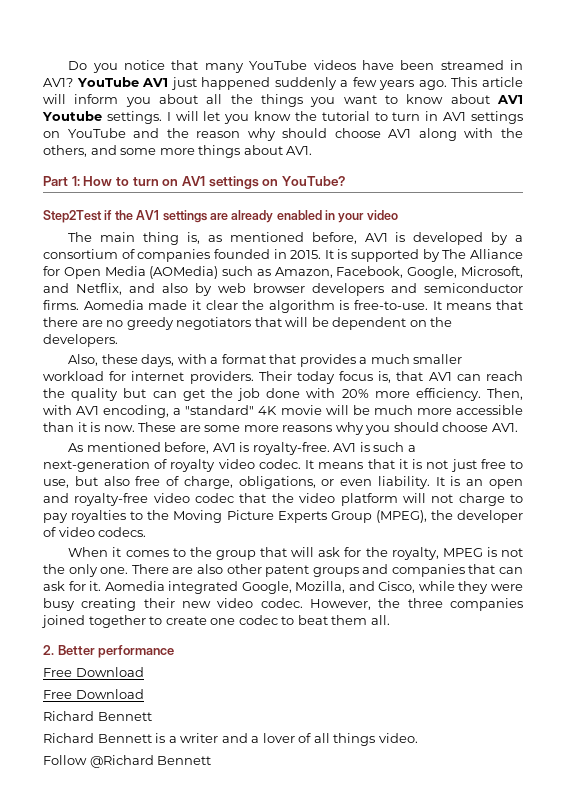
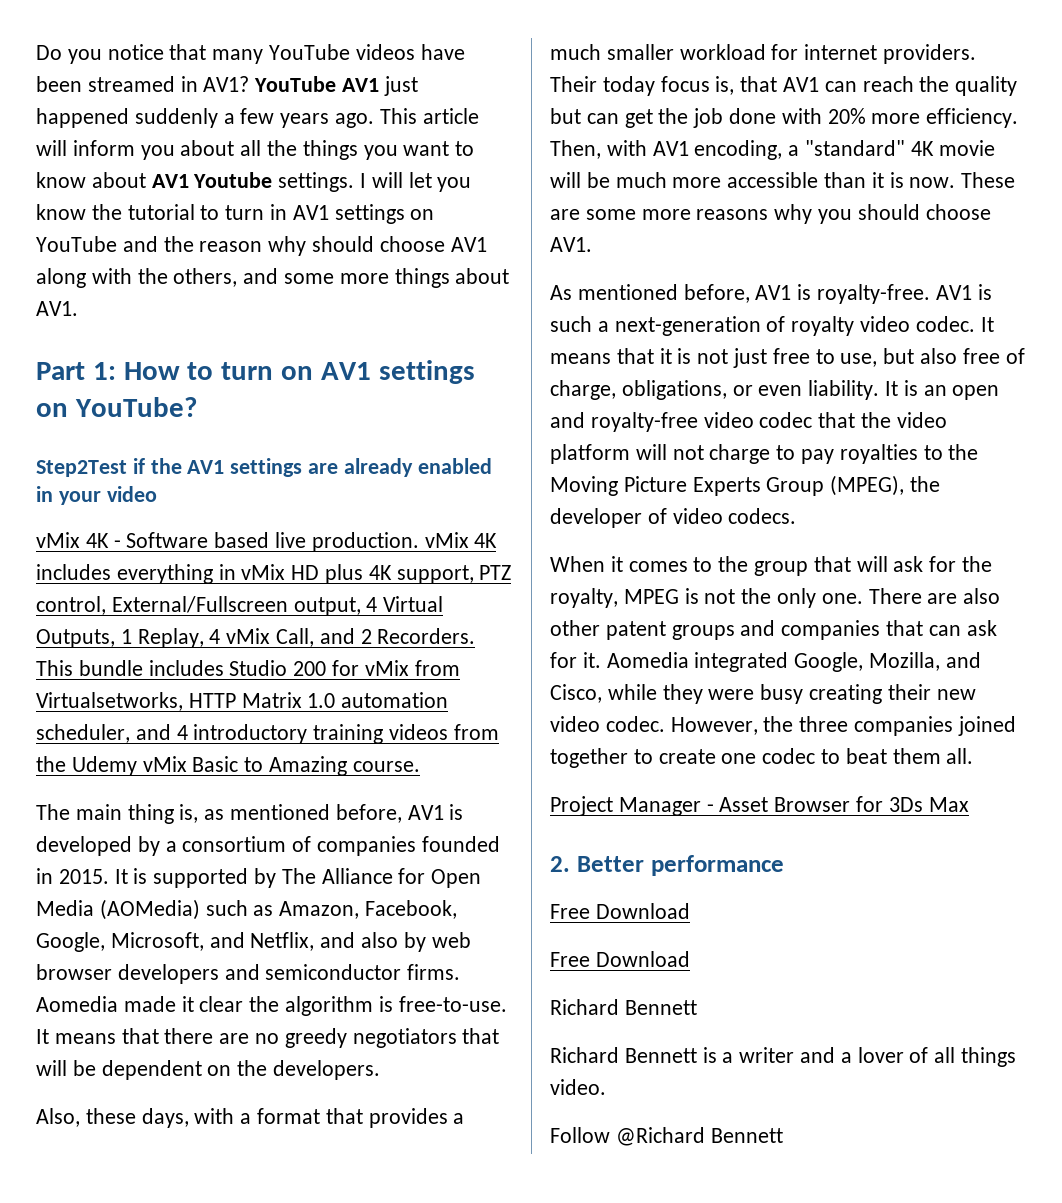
+ vMix 4K - Software based live production. vMix 4K includes everything in vMix HD plus 4K support, PTZ control, External/Fullscreen output, 4 Virtual Outputs, 1 Replay, 4 vMix Call, and 2 Recorders. This bundle includes Studio 200 for vMix from Virtualsetworks, HTTP Matrix 1.0 automation scheduler, and 4 introductory training videos from the Udemy vMix Basic to Amazing course.
+ Project Manager - Asset Browser for 3Ds Max

